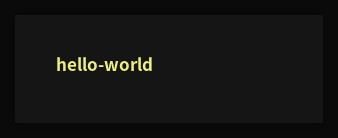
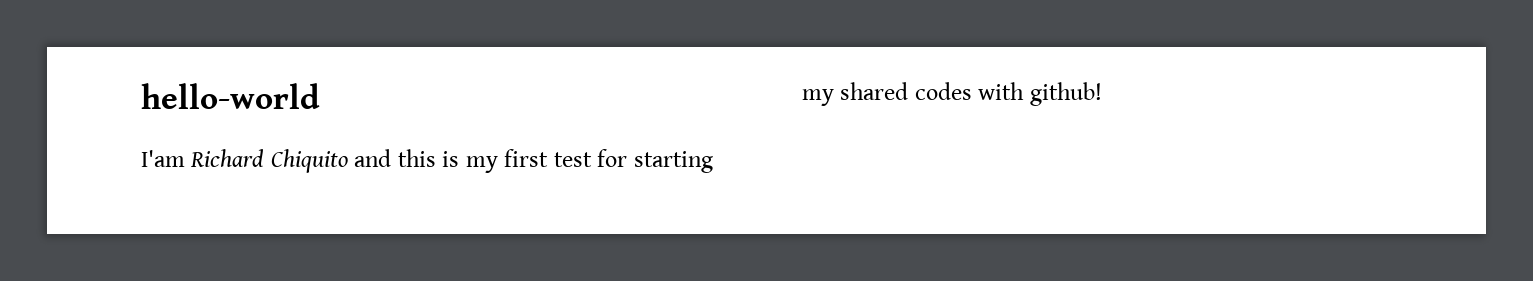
+ I'am Richard Chiquito and this is my first test for starting my shared codes with github!

